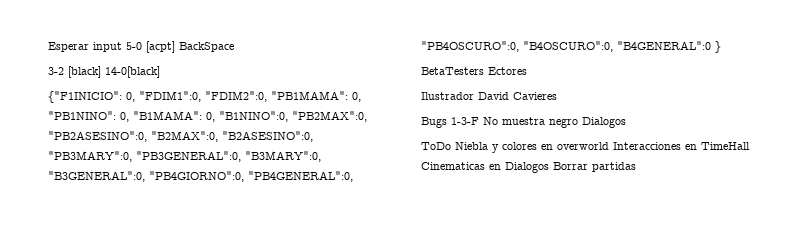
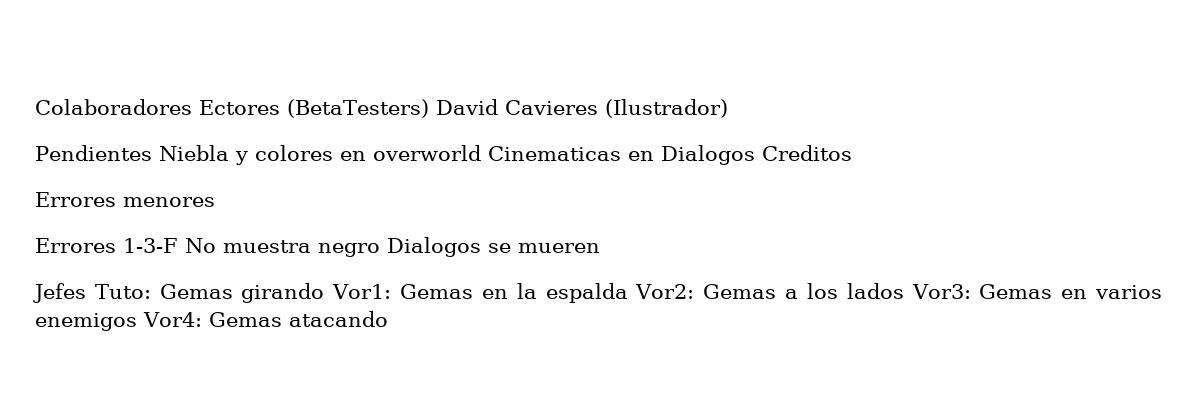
- Esperar input 5-0 [acpt] BackSpace
- 3-2 [black] 14-0[black]
- {"F1INICIO": 0, "FDIM1":0, "FDIM2":0, "PB1MAMA": 0, "PB1NINO": 0, "B1MAMA": 0, "B1NINO":0, "PB2MAX":0, "PB2ASESINO":0, "B2MAX":0, "B2ASESINO":0, "PB3MARY":0, "PB3GENERAL":0, "B3MARY":0, "B3GENERAL":0, "PB4GIORNO":0, "PB4GENERAL":0, "PB4OSCURO":0, "B4OSCURO":0, "B4GENERAL":0 }
- BetaTesters Ectores
- Ilustrador David Cavieres
- Bugs 1-3-F No muestra negro Dialogos
- ToDo Niebla y colores en overworld Interacciones en TimeHall Cinematicas en Dialogos Borrar partidas
+ Colaboradores Ectores (BetaTesters) David Cavieres (Ilustrador)
+ Pendientes Niebla y colores en overworld Cinematicas en Dialogos Creditos
+ Errores menores
+ Errores 1-3-F No muestra negro Dialogos se mueren
+ Jefes Tuto: Gemas girando Vor1: Gemas en la espalda Vor2: Gemas a los lados Vor3: Gemas en varios enemigos Vor4: Gemas atacando

